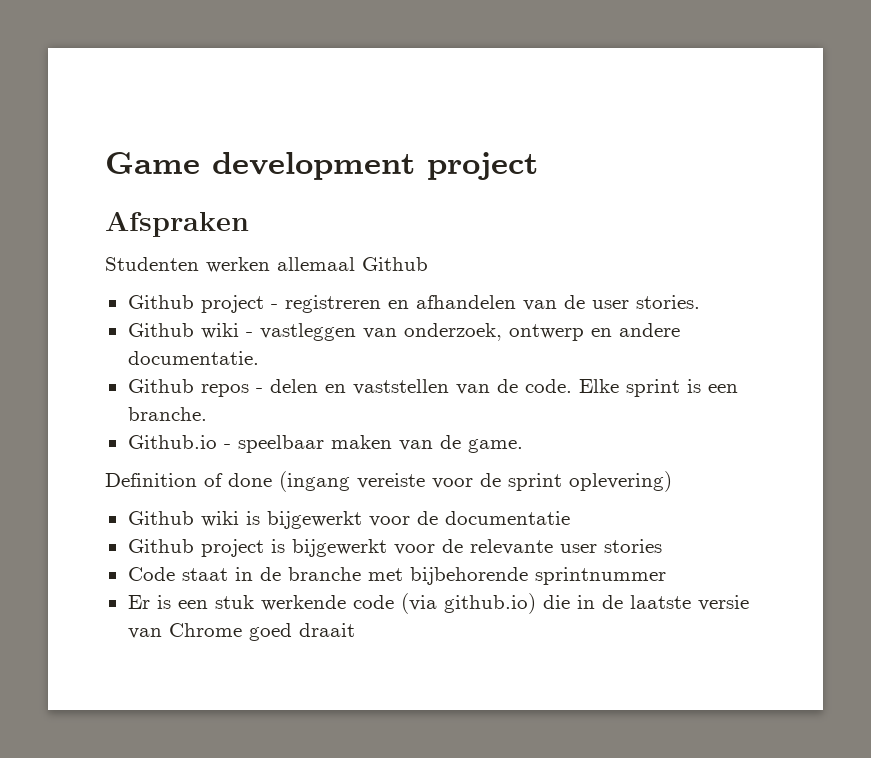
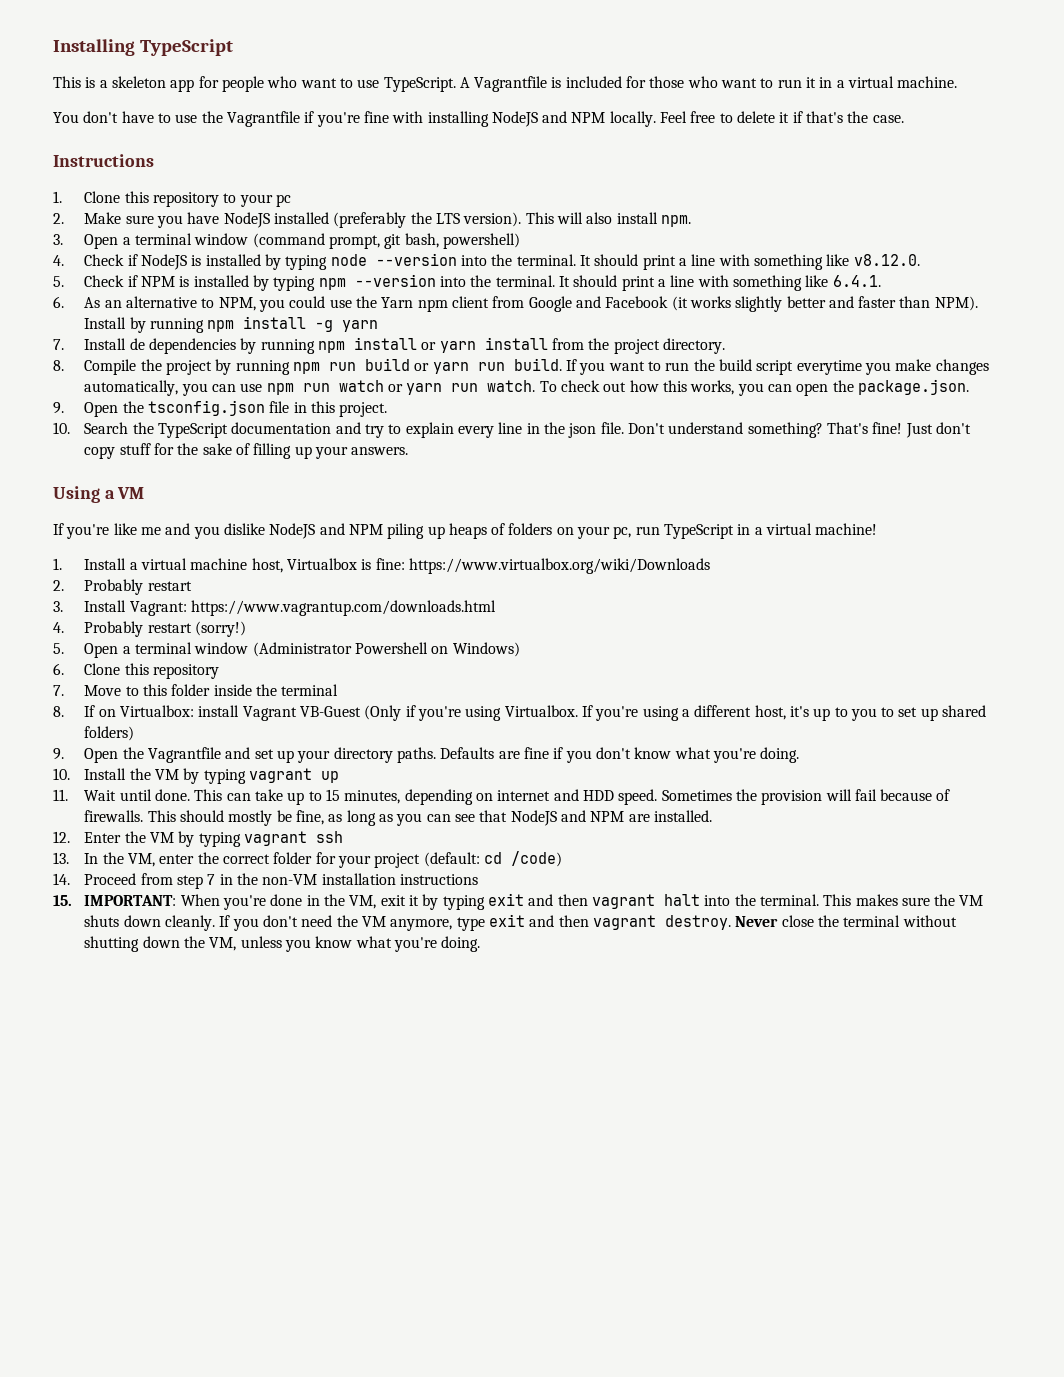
- Game development project
- Afspraken
- Studenten werken allemaal Github
- Github project - registreren en afhandelen van de user stories.
- Github wiki - vastleggen van onderzoek, ontwerp en andere documentatie.
- Github repos - delen en vaststellen van de code. Elke sprint is een branche.
- Github.io - speelbaar maken van de game.
- Definition of done (ingang vereiste voor de sprint oplevering)
- Github wiki is bijgewerkt voor de documentatie
- Github project is bijgewerkt voor de relevante user stories
- Code staat in de branche met bijbehorende sprintnummer
- Er is een stuk werkende code (via github.io) die in de laatste versie van Chrome goed draait
+ Installing TypeScript
+ This is a skeleton app for people who want to use TypeScript. A Vagrantfile is included for those who want to run it in a virtual machine.
+ You don't have to use the Vagrantfile if you're fine with installing NodeJS and NPM locally. Feel free to delete it if that's the case.
+ Instructions
+ 1. Clone this repository to your pc
+ 2. Make sure you have NodeJS installed (preferably the LTS version). This will also install npm.
+ 3. Open a terminal window (command prompt, git bash, powershell)
+ 4. Check if NodeJS is installed by typing node --version into the terminal. It should print a line with something like v8.12.0.
+ 5. Check if NPM is installed by typing npm --version into the terminal. It should print a line with something like 6.4.1.
+ 6. As an alternative to NPM, you could use the Yarn npm client from Google and Facebook (it works slightly better and faster than NPM). Install by running npm install -g yarn
+ 7. Install de dependencies by running npm install or yarn install from the project directory.
+ 8. Compile the project by running npm run build or yarn run build. If you want to run the build script everytime you make changes automatically, you can use npm run watch or yarn run watch. To check out how this works, you can open the package.json.
+ 9. Open the tsconfig.json file in this project.
+ 10. Search the TypeScript documentation and try to explain every line in the json file. Don't understand something? That's fine! Just don't copy stuff for the sake of filling up your answers.
+ Using a VM
+ If you're like me and you dislike NodeJS and NPM piling up heaps of folders on your pc, run TypeScript in a virtual machine!
+ 1. Install a virtual machine host, Virtualbox is fine: https://www.virtualbox.org/wiki/Downloads
+ 2. Probably restart
+ 3. Install Vagrant: https://www.vagrantup.com/downloads.html
+ 4. Probably restart (sorry!)
+ 5. Open a terminal window (Administrator Powershell on Windows)
+ 6. Clone this repository
+ 7. Move to this folder inside the terminal
+ 8. If on Virtualbox: install Vagrant VB-Guest (Only if you're using Virtualbox. If you're using a different host, it's up to you to set up shared folders)
+ 9. Open the Vagrantfile and set up your directory paths. Defaults are fine if you don't know what you're doing.
+ 10. Install the VM by typing vagrant up
+ 11. Wait until done. This can take up to 15 minutes, depending on internet and HDD speed. Sometimes the provision will fail because of firewalls. This should mostly be fine, as long as you can see that NodeJS and NPM are installed.
+ 12. Enter the VM by typing vagrant ssh
+ 13. In the VM, enter the correct folder for your project (default: cd /code)
+ 14. Proceed from step 7 in the non-VM installation instructions
+ 15. IMPORTANT: When you're done in the VM, exit it by typing exit and then vagrant halt into the terminal. This makes sure the VM shuts down cleanly. If you don't need the VM anymore, type exit and then vagrant destroy. Never close the terminal without shutting down the VM, unless you know what you're doing.

